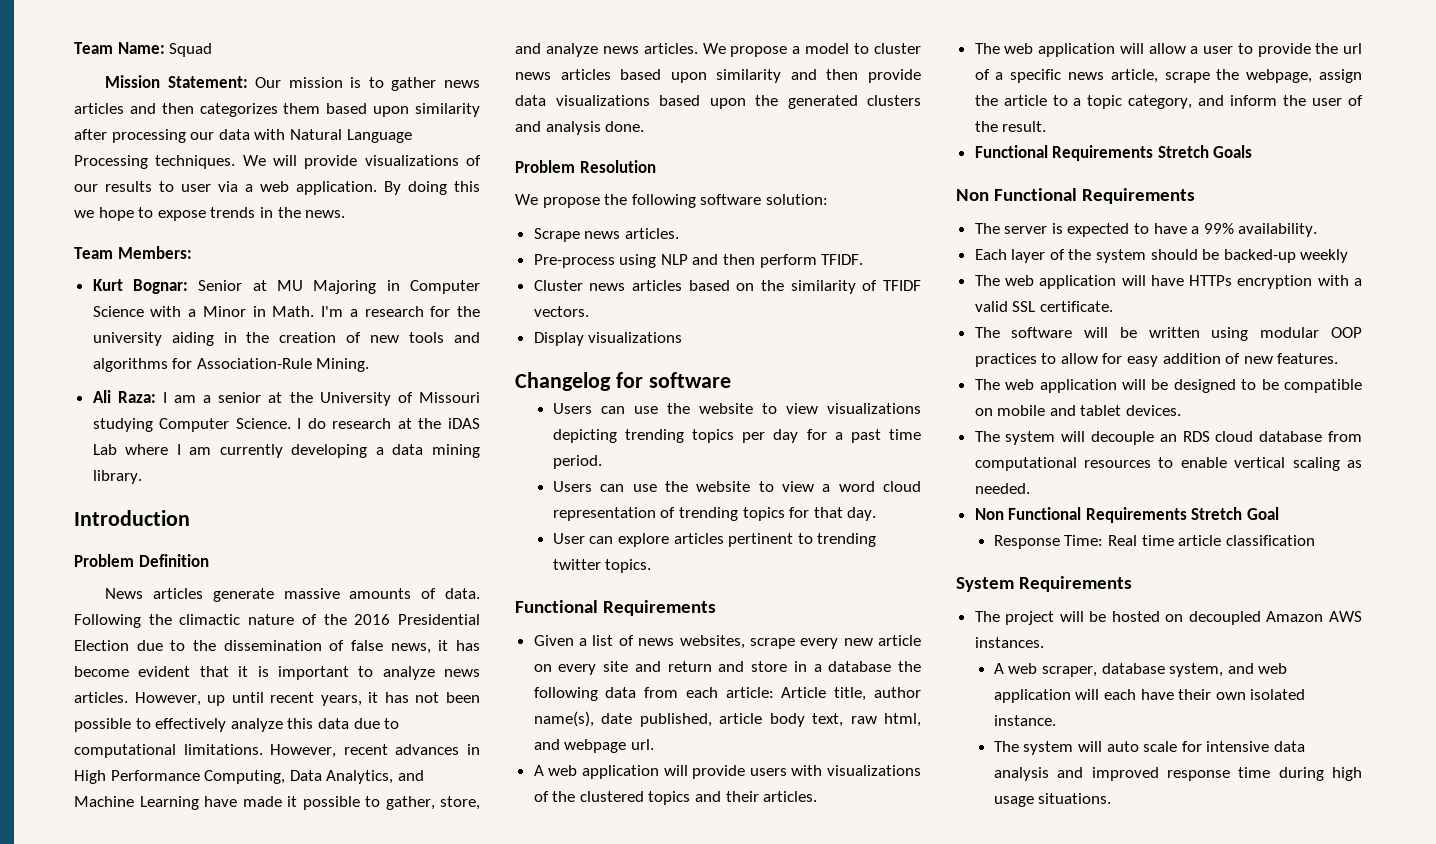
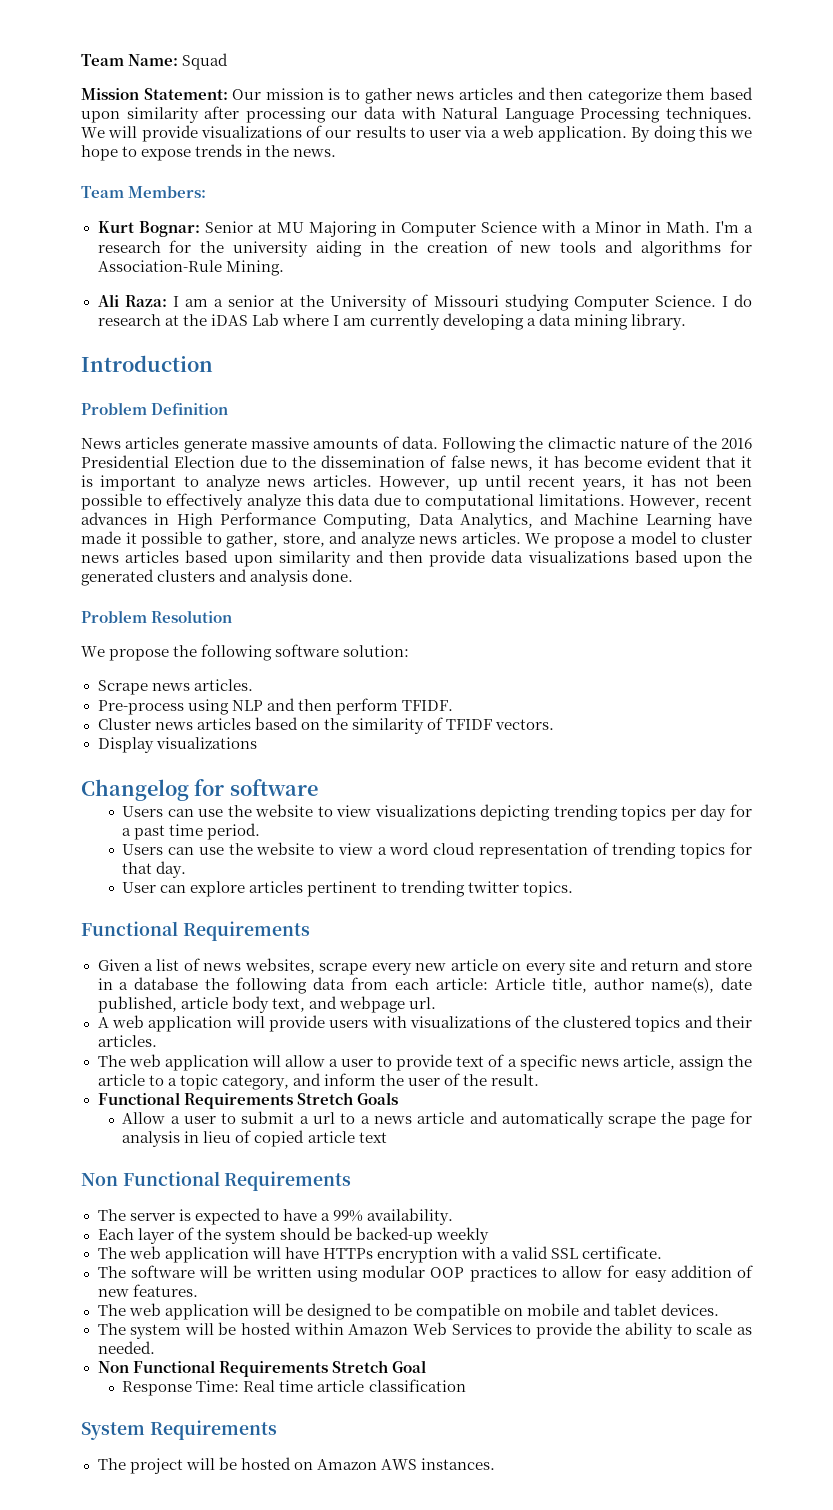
- Mission Statement: Our mission is to gather news articles and then categorizes them based upon similarity after processing our data with Natural Language Processing techniques.
+ Mission Statement: Our mission is to gather news articles and then categorize them based upon similarity after processing our data with Natural Language Processing techniques.
- Given a list of news websites, scrape every new article on every site and return and store in a database the following data from each article: Article title, author name(s), date published, article body text, raw html, and webpage url.
+ Given a list of news websites, scrape every new article on every site and return and store in a database the following data from each article: Article title, author name(s), date published, article body text, and webpage url.
- The web application will allow a user to provide the url of a specific news article, scrape the webpage, assign the article to a topic category, and inform the user of the result.
+ The web application will allow a user to provide text of a specific news article, assign the article to a topic category, and inform the user of the result.
+ Allow a user to submit a url to a news article and automatically scrape the page for analysis in lieu of copied article text
- The system will decouple an RDS cloud database from computational resources to enable vertical scaling as needed.
+ The system will be hosted within Amazon Web Services to provide the ability to scale as needed.
- The project will be hosted on decoupled Amazon AWS instances.
+ The project will be hosted on Amazon AWS instances.
- A web scraper, database system, and web application will each have their own isolated instance.
- The system will auto scale for intensive data analysis and improved response time during high usage situations.

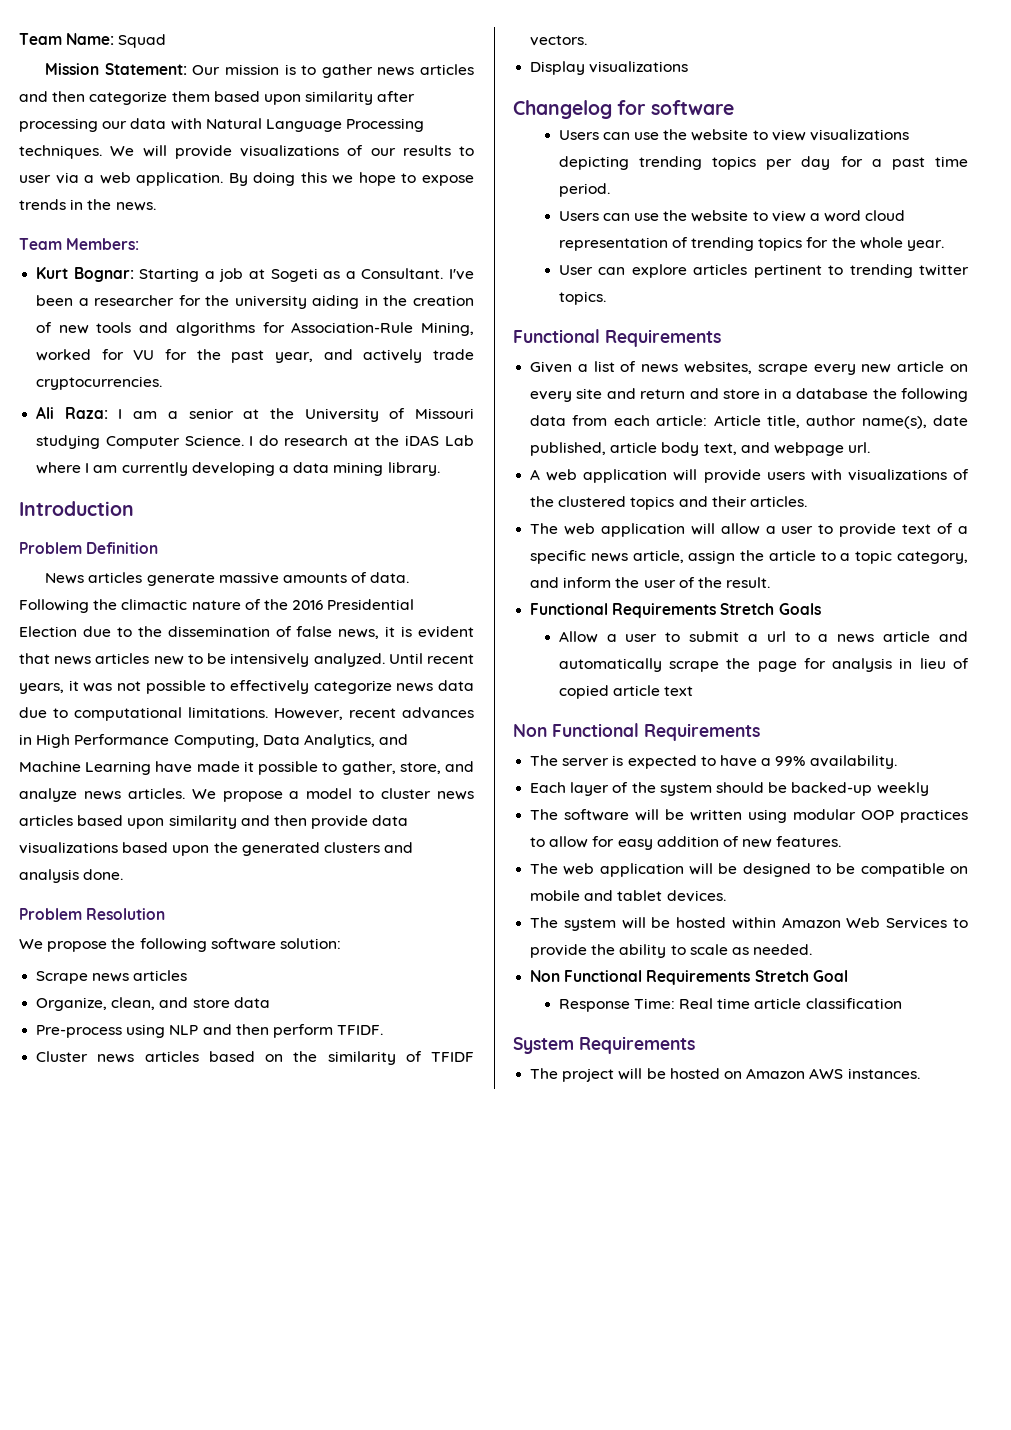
- Kurt Bognar: Senior at MU Majoring in Computer Science with a Minor in Math. I'm a research for the university aiding in the creation of new tools and algorithms for Association-Rule Mining.
+ Kurt Bognar: Starting a job at Sogeti as a Consultant. I've been a researcher for the university aiding in the creation of new tools and algorithms for Association-Rule Mining, worked for VU for the past year, and actively trade cryptocurrencies.
- Following the climactic nature of the 2016 Presidential Election due to the dissemination of false news, it has become evident that it is important to analyze news articles. However, up until recent years, it has not been possible to effectively analyze this data due to computational limitations.
+ Following the climactic nature of the 2016 Presidential Election due to the dissemination of false news, it is evident that news articles new to be intensively analyzed. Until recent years, it was not possible to effectively categorize news data due to computational limitations.
- Scrape news articles.
+ Scrape news articles
+ Organize, clean, and store data
- Users can use the website to view a word cloud representation of trending topics for that day.
+ Users can use the website to view a word cloud representation of trending topics for the whole year.
- The web application will have HTTPs encryption with a valid SSL certificate.

